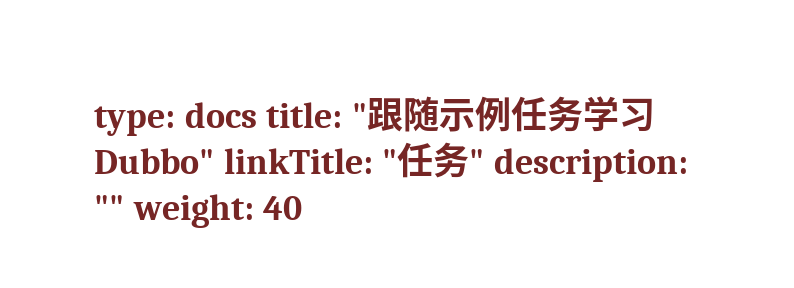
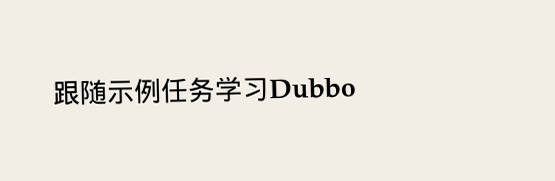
- type: docs title: "跟随示例任务学习Dubbo" linkTitle: "任务" description: "" weight: 40
+ 跟随示例任务学习Dubbo

